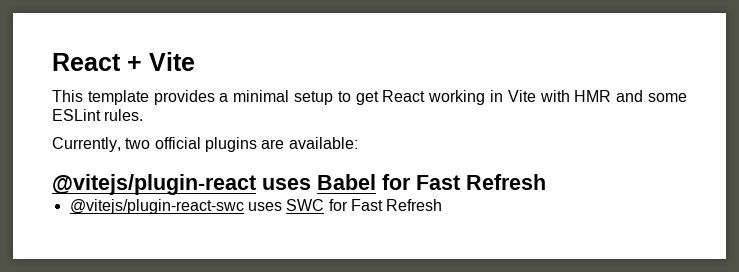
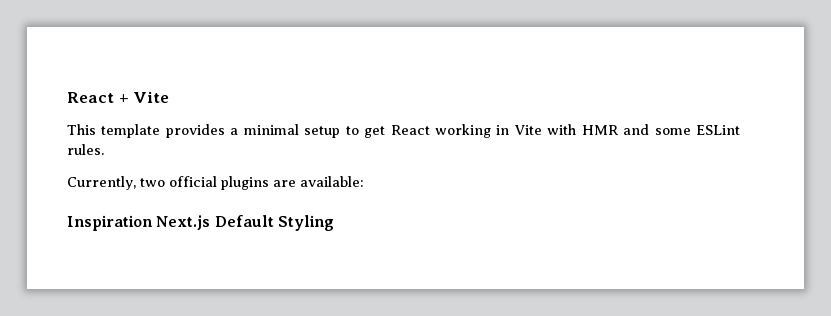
- @vitejs/plugin-react uses Babel for Fast Refresh
- @vitejs/plugin-react-swc uses SWC for Fast Refresh
+ Inspiration Next.js Default Styling

